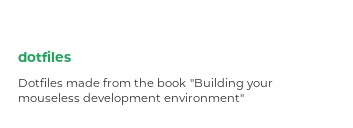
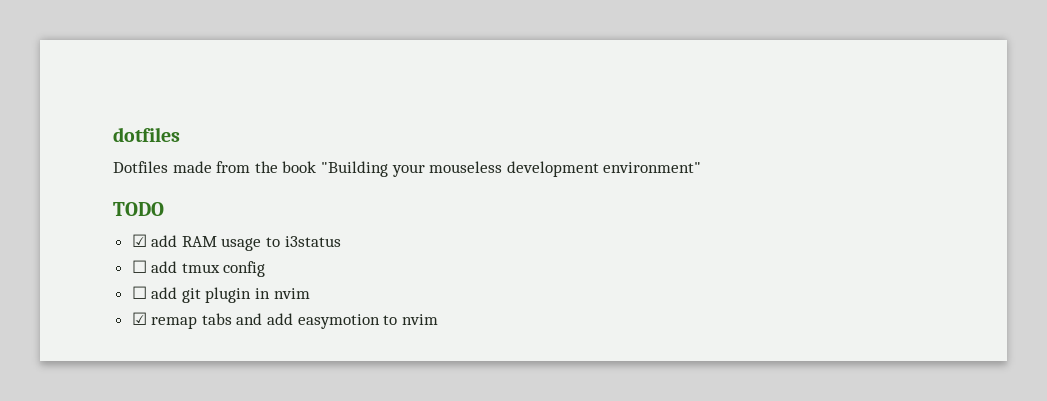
+ TODO
+ ☑ add RAM usage to i3status
+ ☐ add tmux config
+ ☐ add git plugin in nvim
+ ☑ remap tabs and add easymotion to nvim

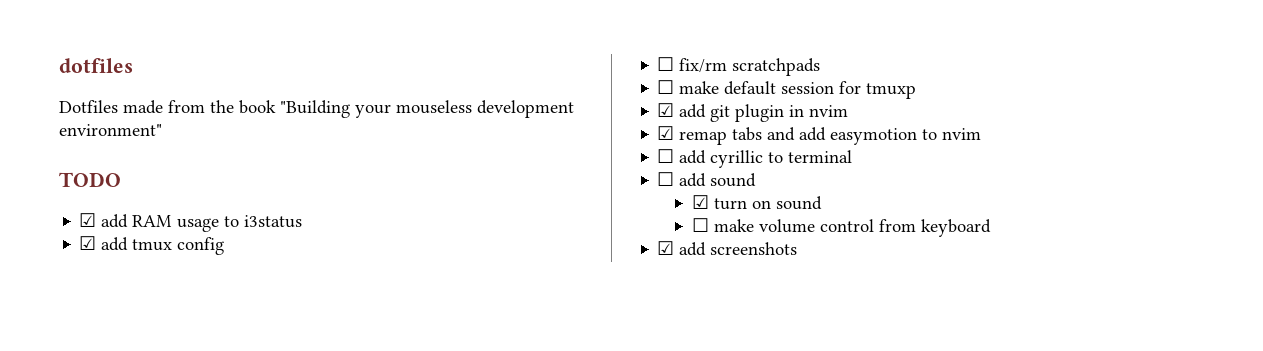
- ☐ add tmux config
+ ☑ add tmux config
- ☐ add git plugin in nvim
+ ☐ fix/rm scratchpads
+ ☐ make default session for tmuxp
+ ☑ add git plugin in nvim
+ ☐ add cyrillic to terminal
+ ☐ add sound
+ ☑ turn on sound
+ ☐ make volume control from keyboard
+ ☑ add screenshots

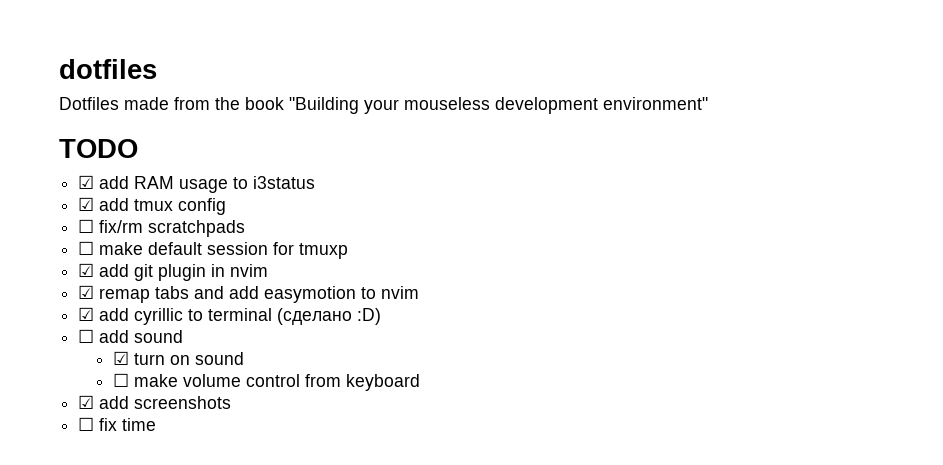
- ☐ add cyrillic to terminal
+ ☑ add cyrillic to terminal (сделано :D)
+ ☐ fix time

